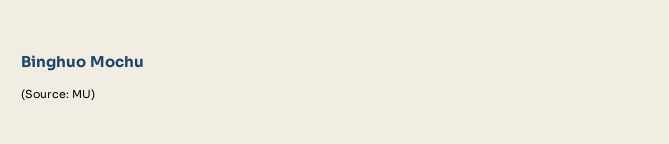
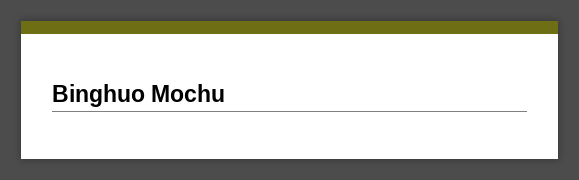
- (Source: MU)

